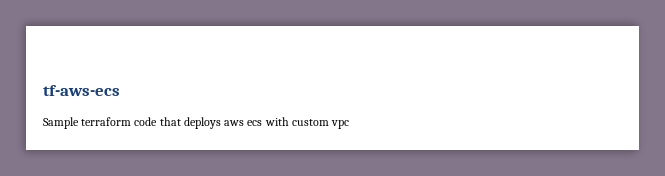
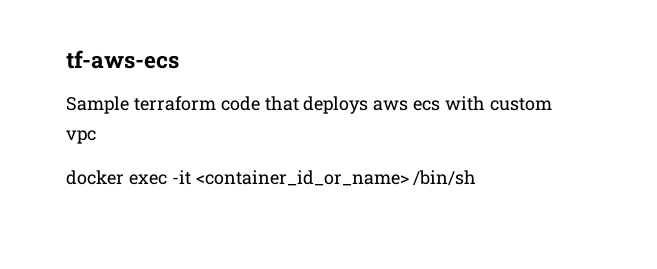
+ docker exec -it <container_id_or_name> /bin/sh

